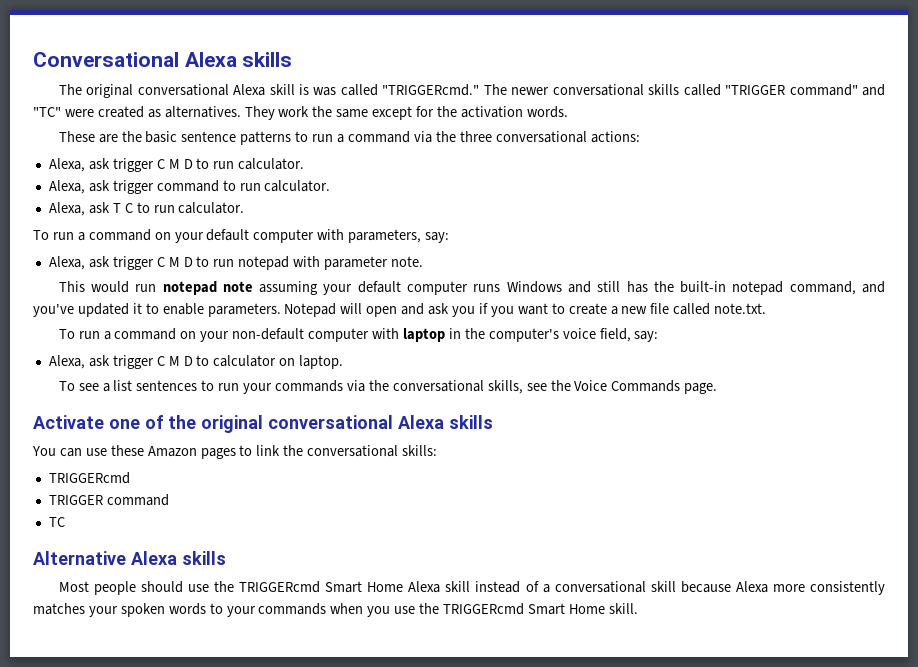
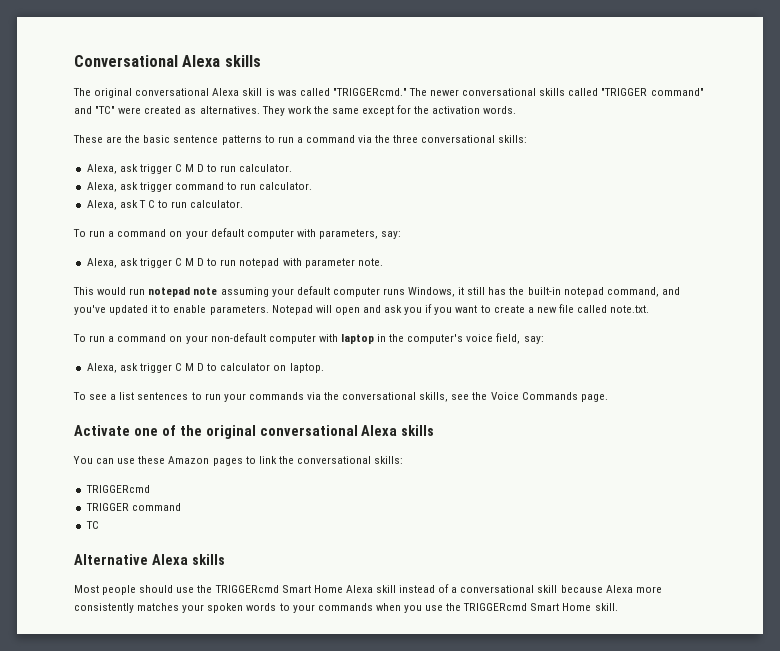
- These are the basic sentence patterns to run a command via the three conversational actions:
+ These are the basic sentence patterns to run a command via the three conversational skills:
- This would run notepad note assuming your default computer runs Windows and still has the built-in notepad command, and you've updated it to enable parameters.
+ This would run notepad note assuming your default computer runs Windows, it still has the built-in notepad command, and you've updated it to enable parameters.

